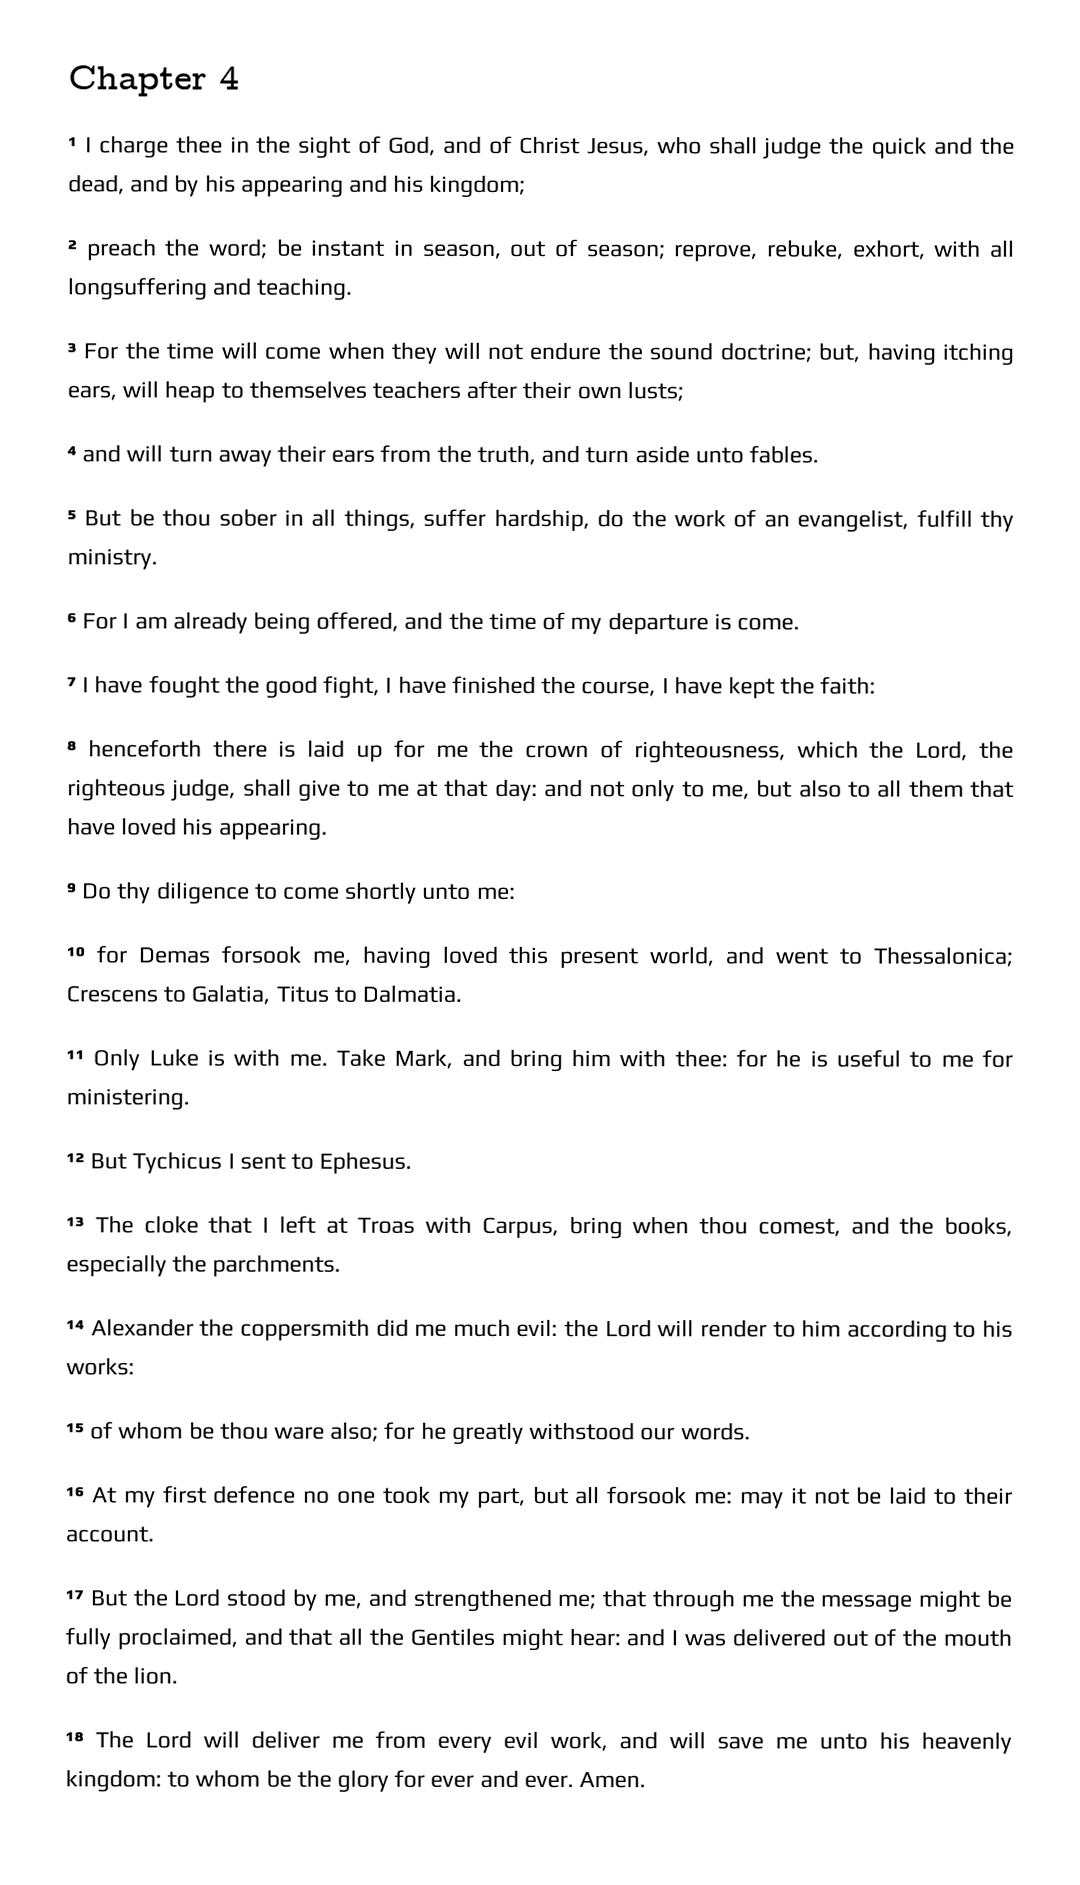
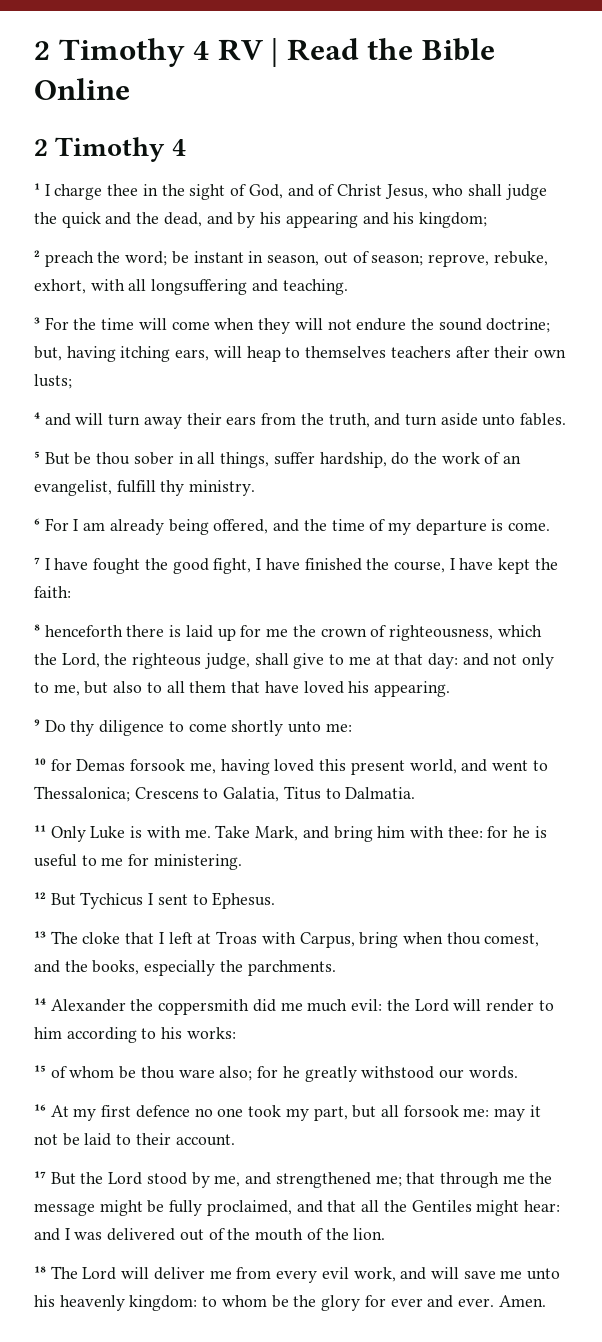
- Chapter 4
+ 2 Timothy 4 RV | Read the Bible Online
+ 2 Timothy 4

